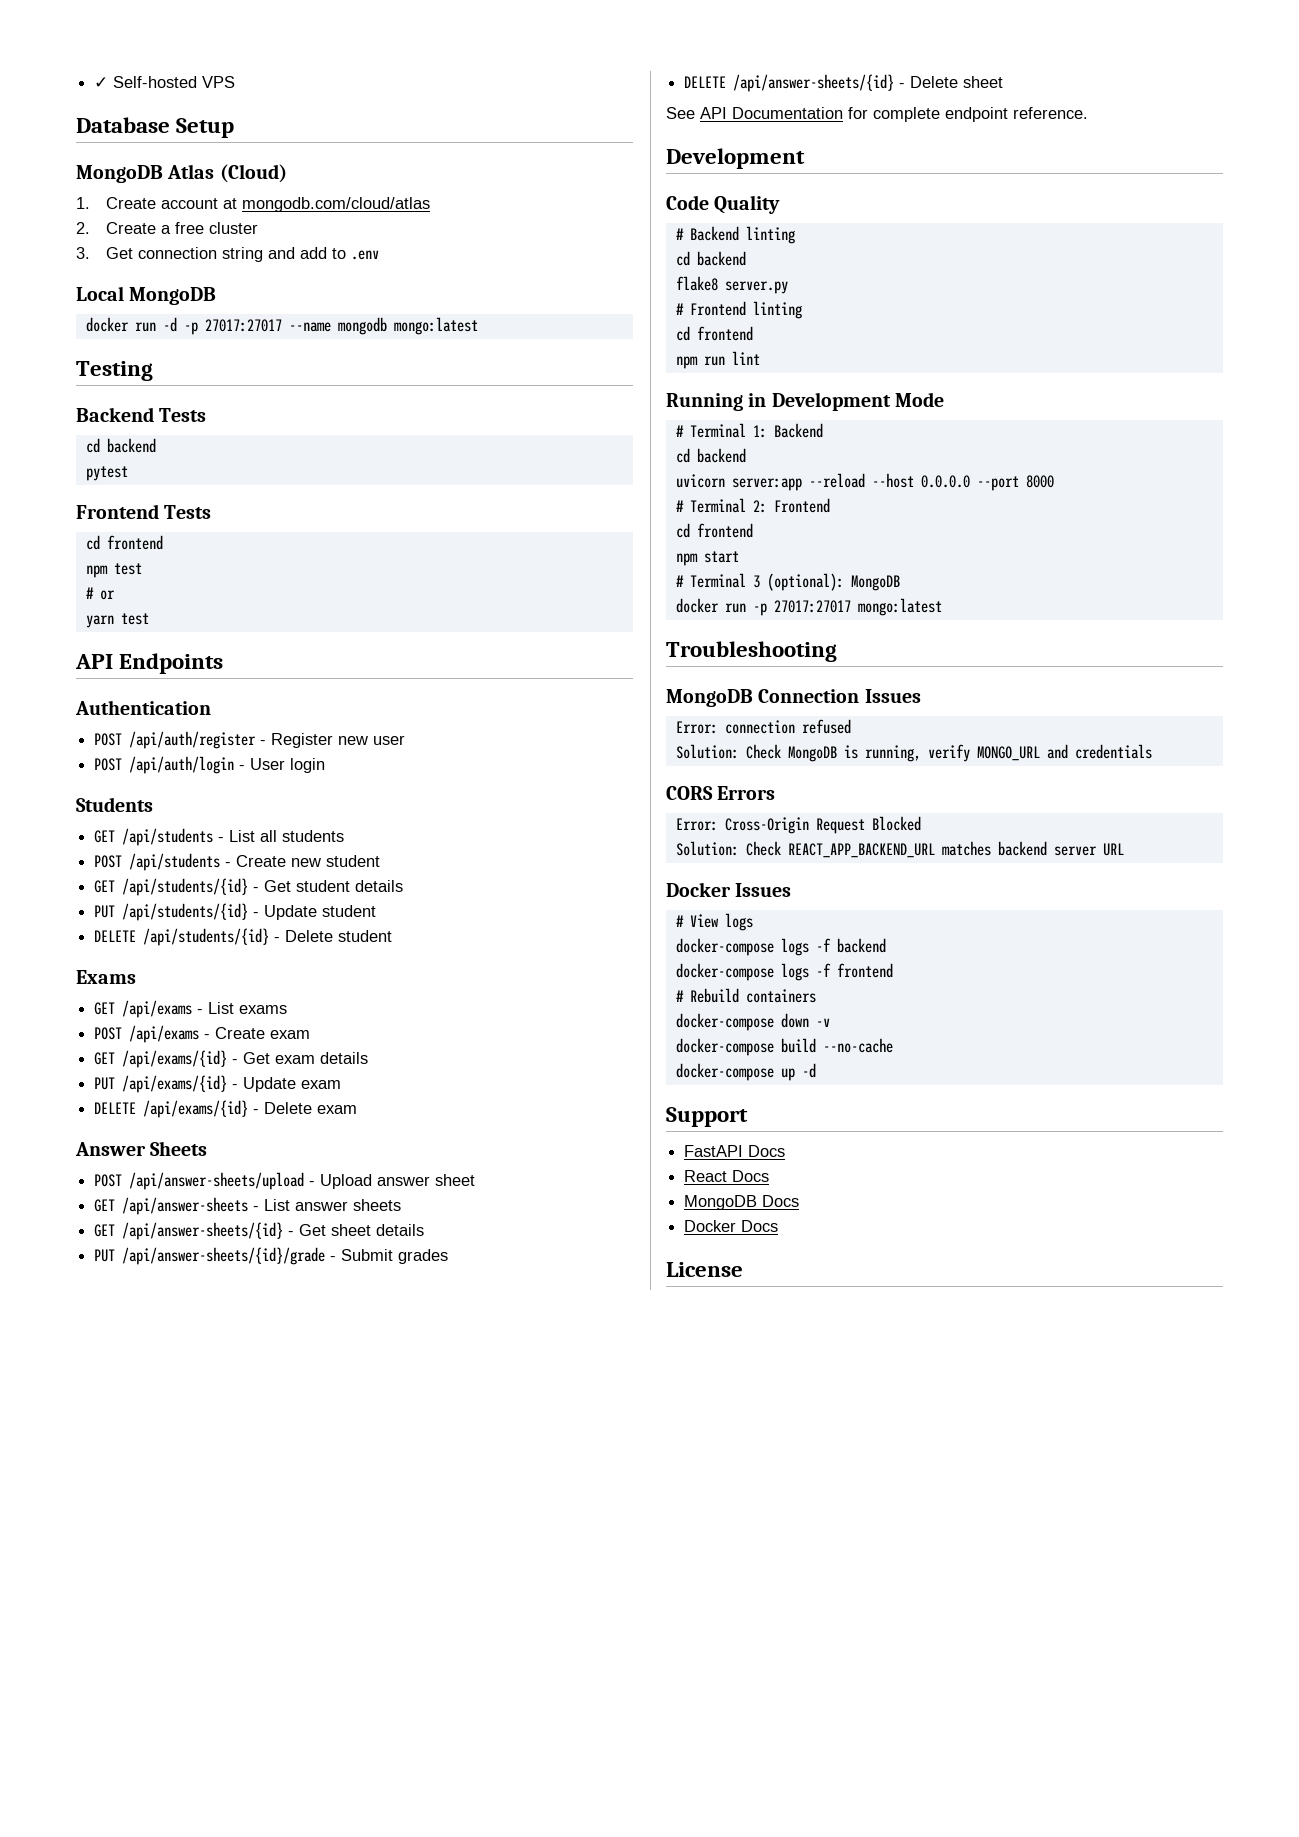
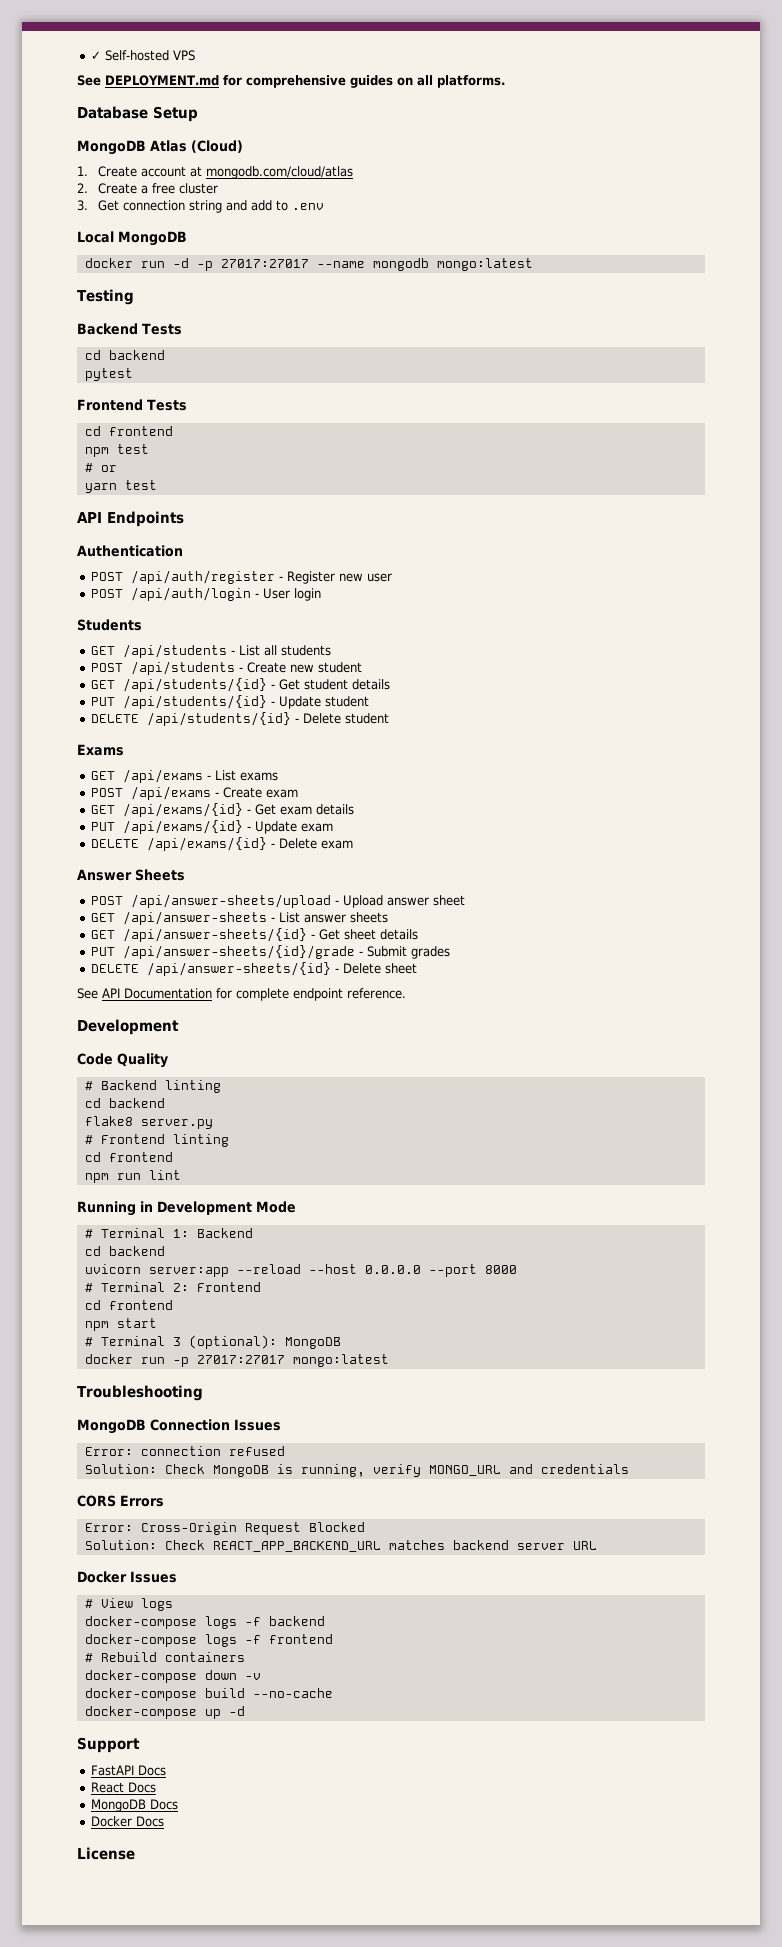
+ See DEPLOYMENT.md for comprehensive guides on all platforms.

